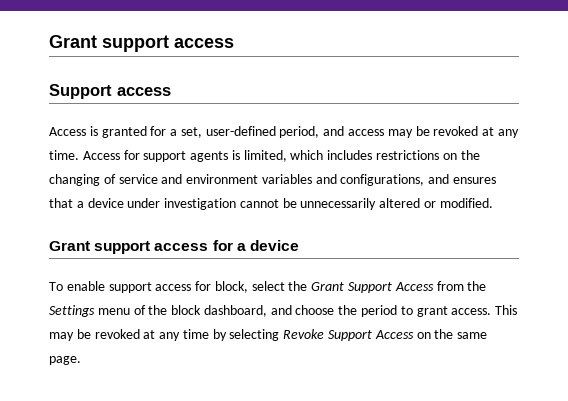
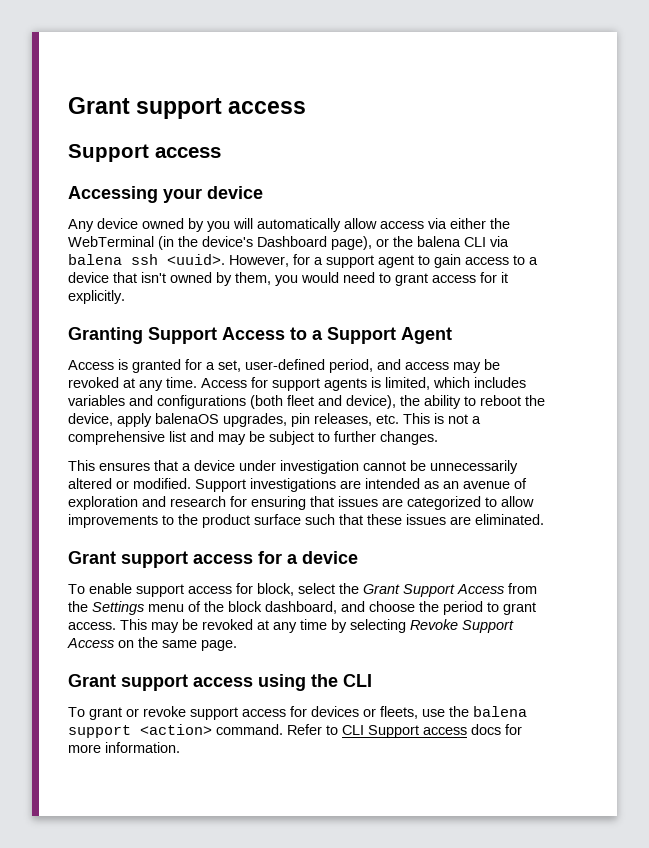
+ Accessing your device
+ Any device owned by you will automatically allow access via either the WebTerminal (in the device's Dashboard page), or the balena CLI via balena ssh <uuid>. However, for a support agent to gain access to a device that isn't owned by them, you would need to grant access for it explicitly.
+ Granting Support Access to a Support Agent
- Access for support agents is limited, which includes restrictions on the changing of service and environment variables and configurations, and ensures that a device under investigation cannot be unnecessarily altered or modified.
+ Access for support agents is limited, which includes variables and configurations (both fleet and device), the ability to reboot the device, apply balenaOS upgrades, pin releases, etc. This is not a comprehensive list and may be subject to further changes.
+ This ensures that a device under investigation cannot be unnecessarily altered or modified. Support investigations are intended as an avenue of exploration and research for ensuring that issues are categorized to allow improvements to the product surface such that these issues are eliminated.
+ Grant support access using the CLI
+ To grant or revoke support access for devices or fleets, use the balena support <action> command. Refer to CLI Support access docs for more information.

